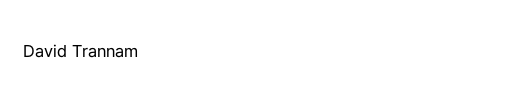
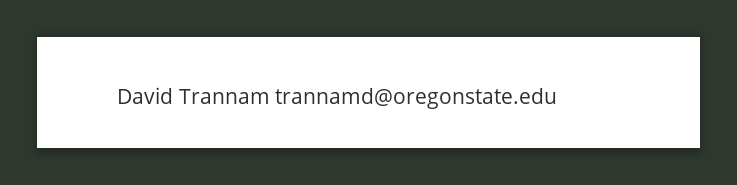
- David Trannam
+ David Trannam trannamd@oregonstate.edu

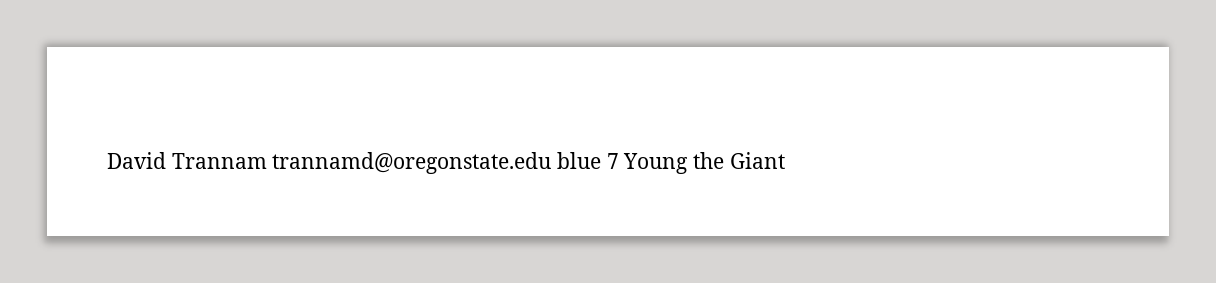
- David Trannam trannamd@oregonstate.edu
+ David Trannam trannamd@oregonstate.edu blue 7 Young the Giant

